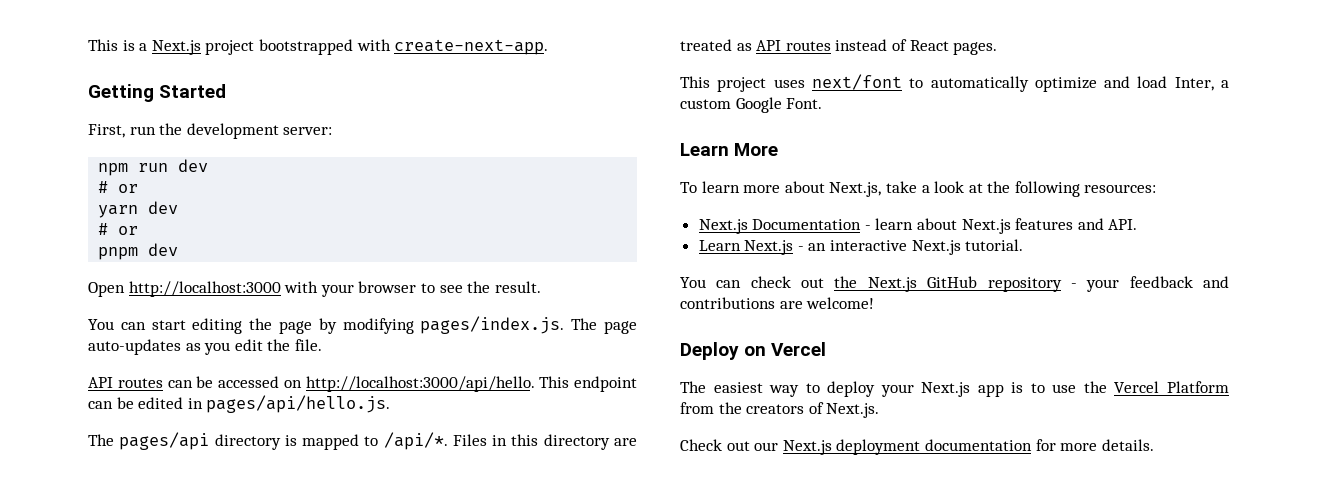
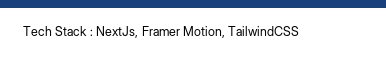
- This is a Next.js project bootstrapped with create-next-app.
- Getting Started
- First, run the development server:
- npm run dev
- # or
- yarn dev
- # or
- pnpm dev
- Open http://localhost:3000 with your browser to see the result.
- You can start editing the page by modifying pages/index.js. The page auto-updates as you edit the file.
- API routes can be accessed on http://localhost:3000/api/hello. This endpoint can be edited in pages/api/hello.js.
- The pages/api directory is mapped to /api/*. Files in this directory are treated as API routes instead of React pages.
- This project uses next/font to automatically optimize and load Inter, a custom Google Font.
- Learn More
- To learn more about Next.js, take a look at the following resources:
- Next.js Documentation - learn about Next.js features and API.
- Learn Next.js - an interactive Next.js tutorial.
- You can check out the Next.js GitHub repository - your feedback and contributions are welcome!
- Deploy on Vercel
- The easiest way to deploy your Next.js app is to use the Vercel Platform from the creators of Next.js.
- Check out our Next.js deployment documentation for more details.
+ Tech Stack : NextJs, Framer Motion, TailwindCSS

